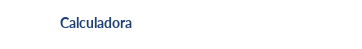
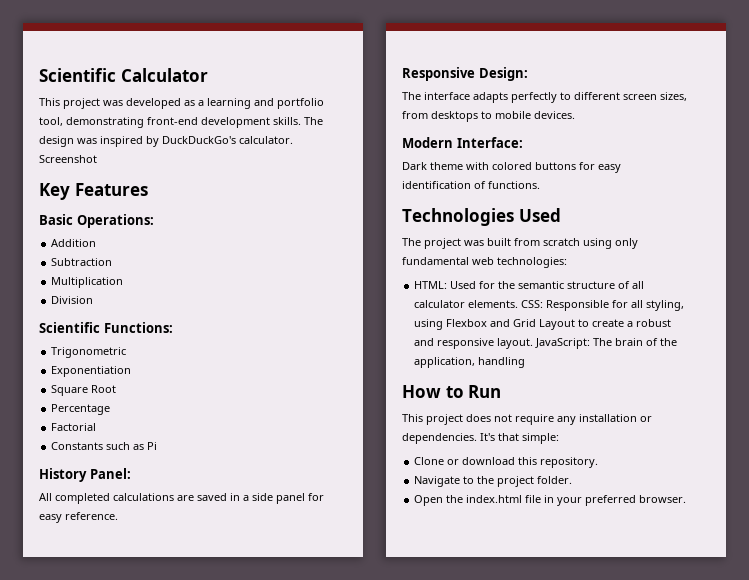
- Calculadora
+ Scientific Calculator
+ This project was developed as a learning and portfolio tool, demonstrating front-end development skills. The design was inspired by DuckDuckGo's calculator. Screenshot
+ Key Features
+ Basic Operations:
+ Addition
+ Subtraction
+ Multiplication
+ Division
+ Scientific Functions:
+ Trigonometric
+ Exponentiation
+ Square Root
+ Percentage
+ Factorial
+ Constants such as Pi
+ History Panel:
+ All completed calculations are saved in a side panel for easy reference.
+ Responsive Design:
+ The interface adapts perfectly to different screen sizes, from desktops to mobile devices.
+ Modern Interface:
+ Dark theme with colored buttons for easy identification of functions.
+ Technologies Used
+ The project was built from scratch using only fundamental web technologies:
+ HTML: Used for the semantic structure of all calculator elements. CSS: Responsible for all styling, using Flexbox and Grid Layout to create a robust and responsive layout. JavaScript: The brain of the application, handling
+ How to Run
+ This project does not require any installation or dependencies. It's that simple:
+ Clone or download this repository.
+ Navigate to the project folder.
+ Open the index.html file in your preferred browser.

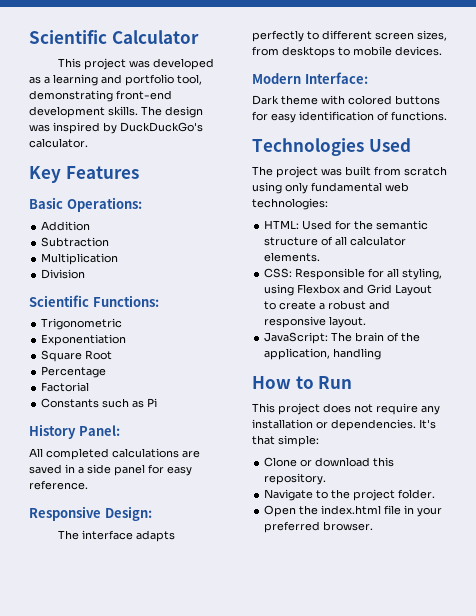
- Screenshot
- HTML: Used for the semantic structure of all calculator elements. CSS: Responsible for all styling, using Flexbox and Grid Layout to create a robust and responsive layout. JavaScript: The brain of the application, handling
+ HTML: Used for the semantic structure of all calculator elements.
+ CSS: Responsible for all styling, using Flexbox and Grid Layout to create a robust and responsive layout.
+ JavaScript: The brain of the application, handling

